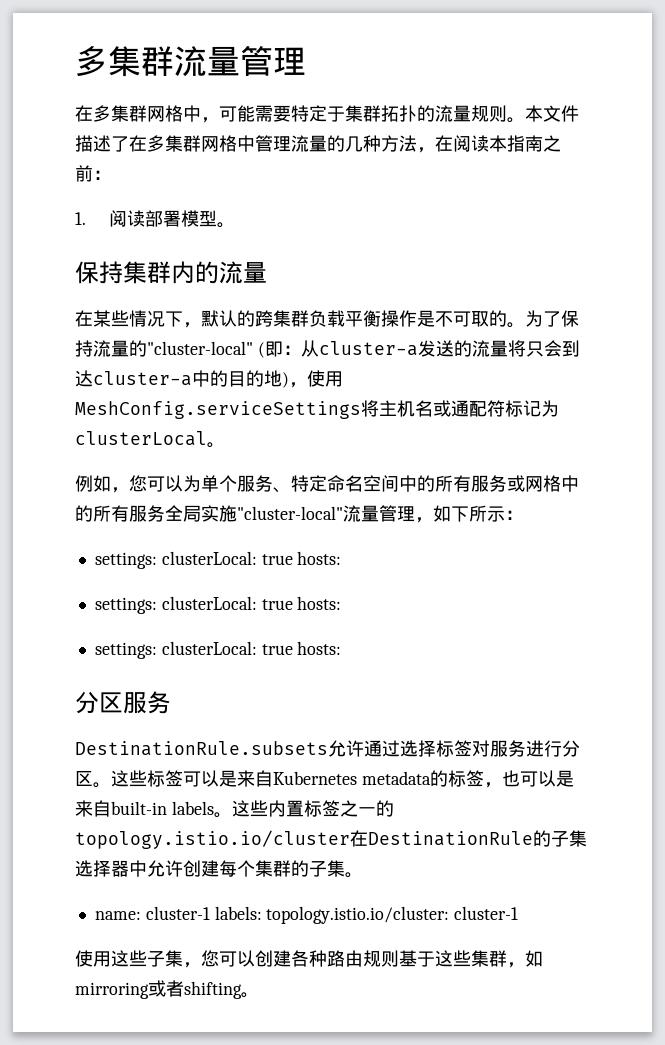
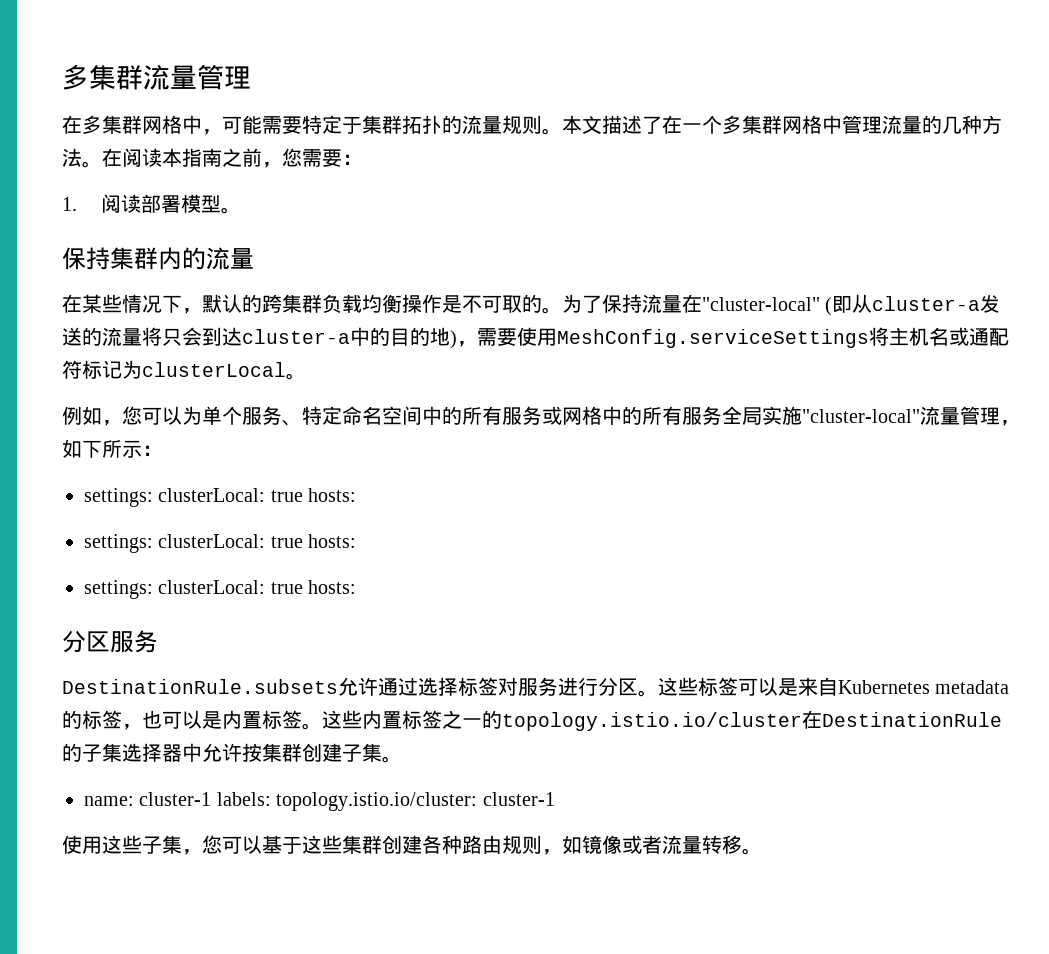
- 本文件描述了在多集群网格中管理流量的几种方法，在阅读本指南之前：
+ 本文描述了在一个多集群网格中管理流量的几种方法。在阅读本指南之前，您需要：
- 在某些情况下，默认的跨集群负载平衡操作是不可取的。
+ 在某些情况下，默认的跨集群负载均衡操作是不可取的。
- 为了保持流量的"cluster-local" (即：从cluster-a发送的流量将只会到达cluster-a中的目的地)，使用MeshConfig.serviceSettings将主机名或通配符标记为clusterLocal。
+ 为了保持流量在"cluster-local" (即从cluster-a发送的流量将只会到达cluster-a中的目的地)，需要使用MeshConfig.serviceSettings将主机名或通配符标记为clusterLocal。
- 这些标签可以是来自Kubernetes metadata的标签，也可以是来自built-in labels。
+ 这些标签可以是来自Kubernetes metadata的标签，也可以是内置标签。
- 这些内置标签之一的topology.istio.io/cluster在DestinationRule的子集选择器中允许创建每个集群的子集。
+ 这些内置标签之一的topology.istio.io/cluster在DestinationRule的子集选择器中允许按集群创建子集。
- 使用这些子集，您可以创建各种路由规则基于这些集群，如mirroring或者shifting。
+ 使用这些子集，您可以基于这些集群创建各种路由规则，如镜像或者流量转移。

